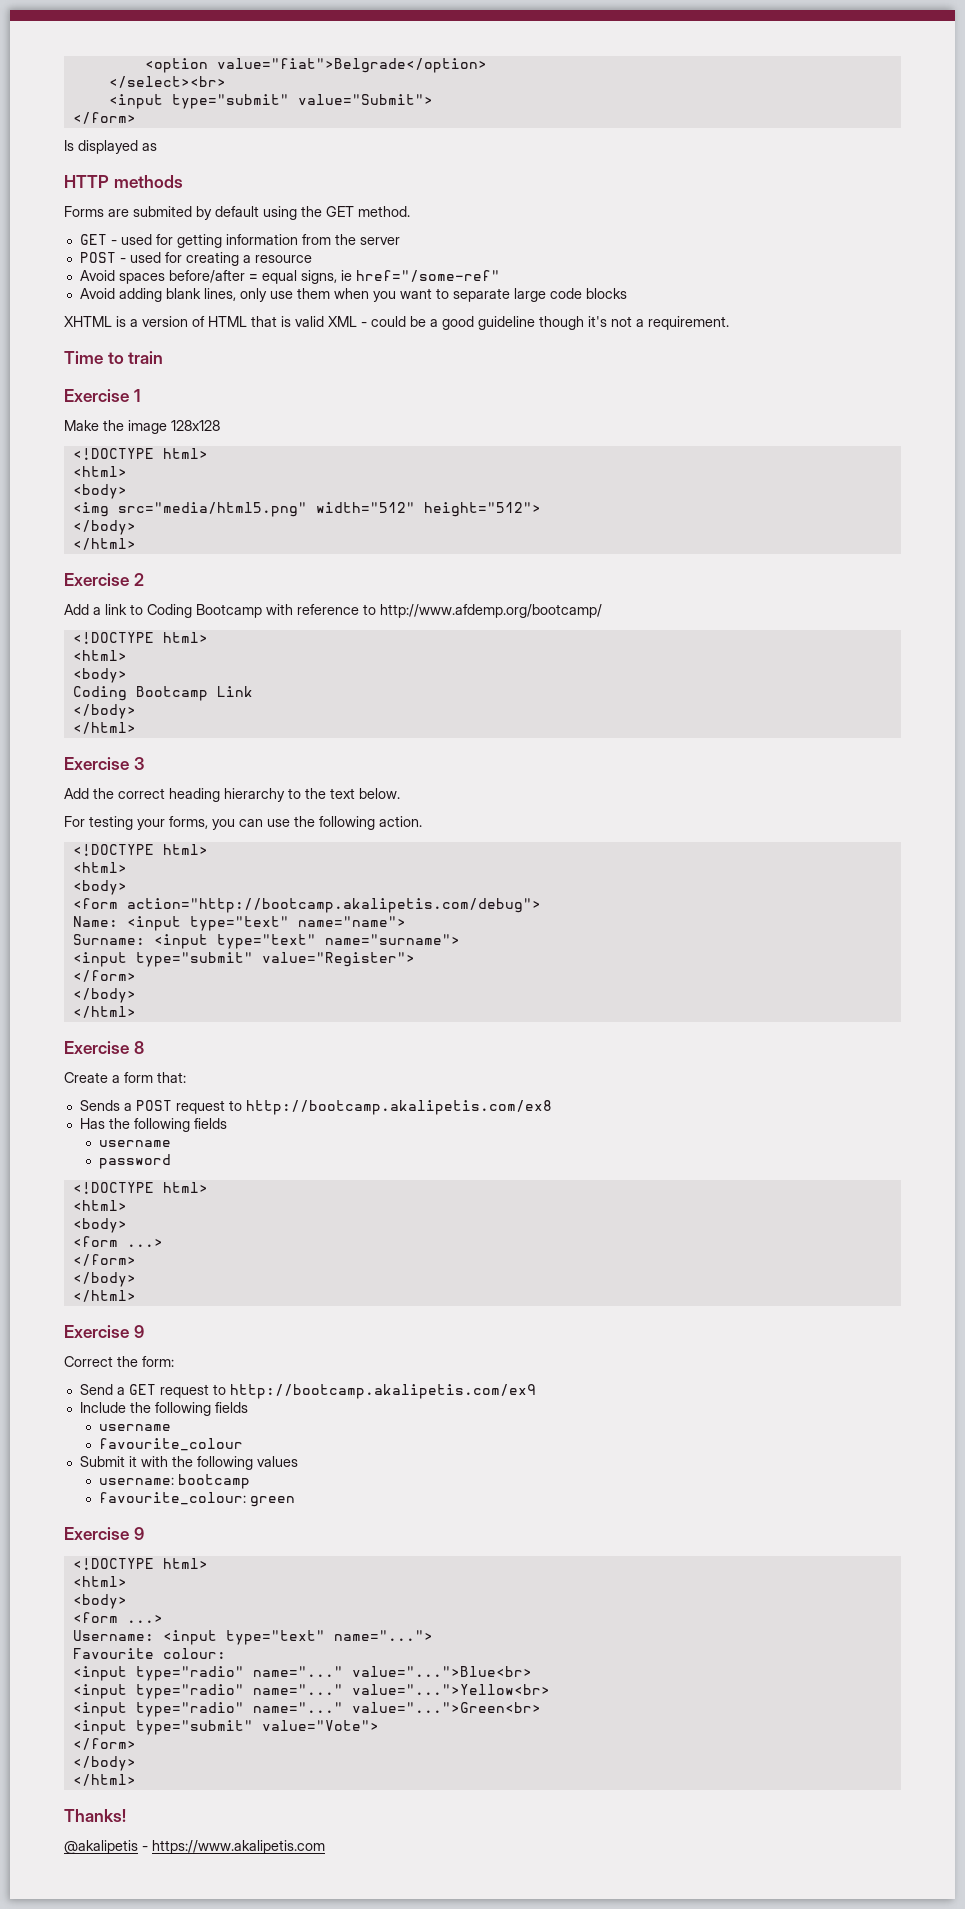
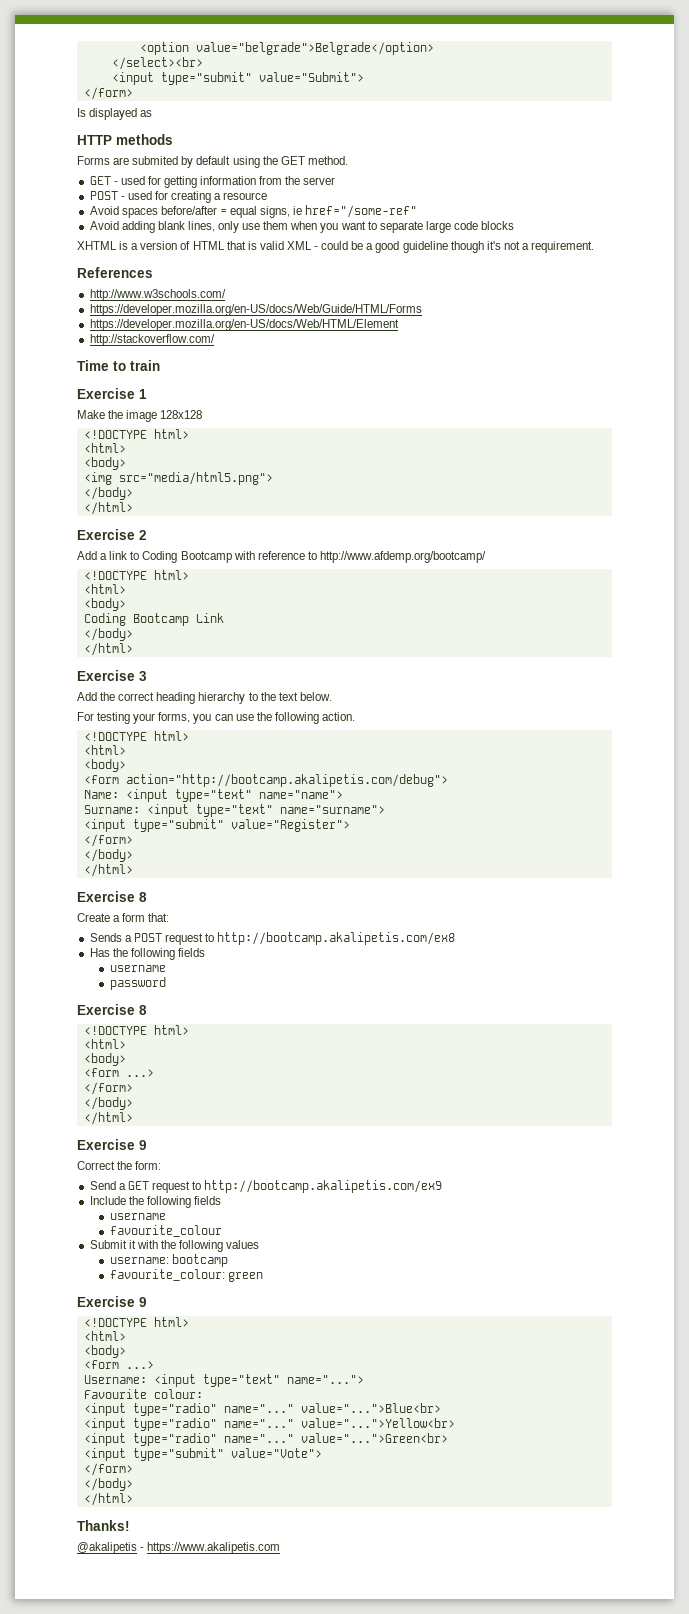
- <option value="fiat">Belgrade</option>
+ <option value="belgrade">Belgrade</option>
+ References
+ http://www.w3schools.com/
+ https://developer.mozilla.org/en-US/docs/Web/Guide/HTML/Forms
+ https://developer.mozilla.org/en-US/docs/Web/HTML/Element
+ http://stackoverflow.com/
- <img src="media/html5.png" width="512" height="512">
+ <img src="media/html5.png">
  password
+ Exercise 8

